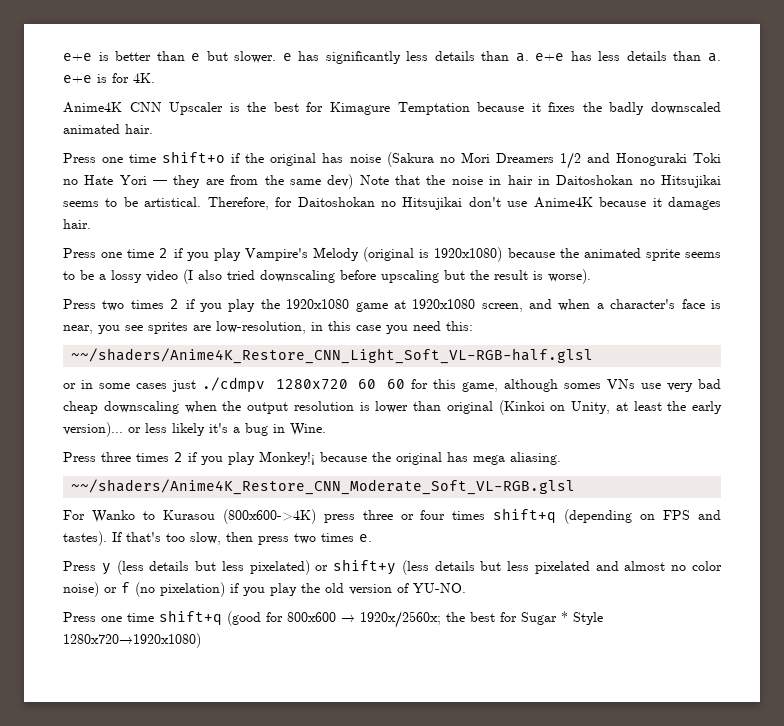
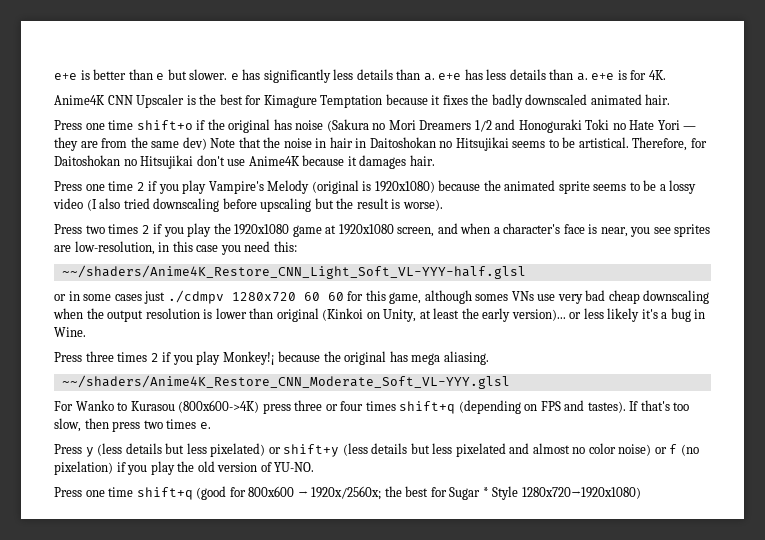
- ~~/shaders/Anime4K_Restore_CNN_Light_Soft_VL-RGB-half.glsl
+ ~~/shaders/Anime4K_Restore_CNN_Light_Soft_VL-YYY-half.glsl
- ~~/shaders/Anime4K_Restore_CNN_Moderate_Soft_VL-RGB.glsl
+ ~~/shaders/Anime4K_Restore_CNN_Moderate_Soft_VL-YYY.glsl

